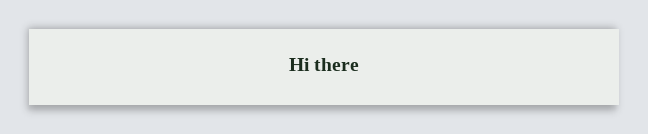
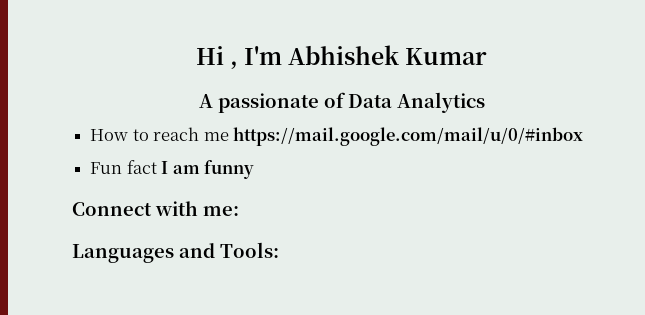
- Hi there
+ Hi , I'm Abhishek Kumar
+ A passionate of Data Analytics
+ How to reach me https://mail.google.com/mail/u/0/#inbox
+ Fun fact I am funny
+ Connect with me:
+ Languages and Tools:

